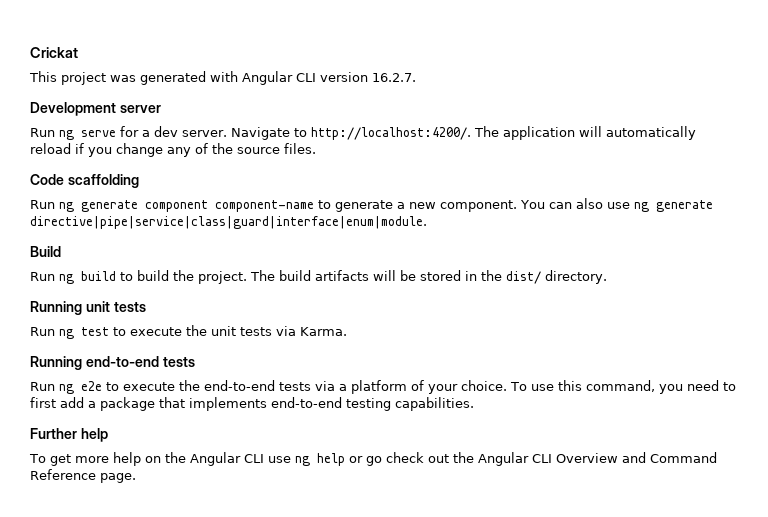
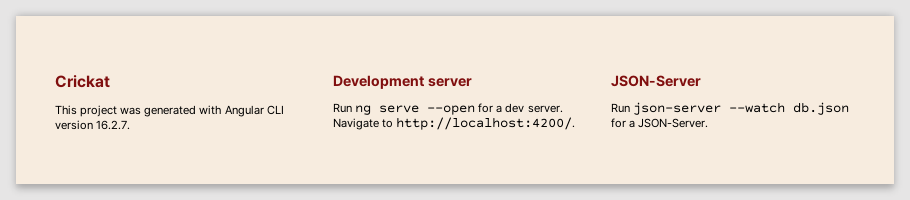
- Run ng serve for a dev server.
+ Run ng serve --open for a dev server.
- Navigate to http://localhost:4200/. The application will automatically reload if you change any of the source files.
- Code scaffolding
- Run ng generate component component-name to generate a new component. You can also use ng generate directive|pipe|service|class|guard|interface|enum|module.
- Build
- Run ng build to build the project. The build artifacts will be stored in the dist/ directory.
- Running unit tests
- Run ng test to execute the unit tests via Karma.
- Running end-to-end tests
- Run ng e2e to execute the end-to-end tests via a platform of your choice. To use this command, you need to first add a package that implements end-to-end testing capabilities.
- Further help
- To get more help on the Angular CLI use ng help or go check out the Angular CLI Overview and Command Reference page.
+ Navigate to http://localhost:4200/.
+ JSON-Server
+ Run json-server --watch db.json for a JSON-Server.

